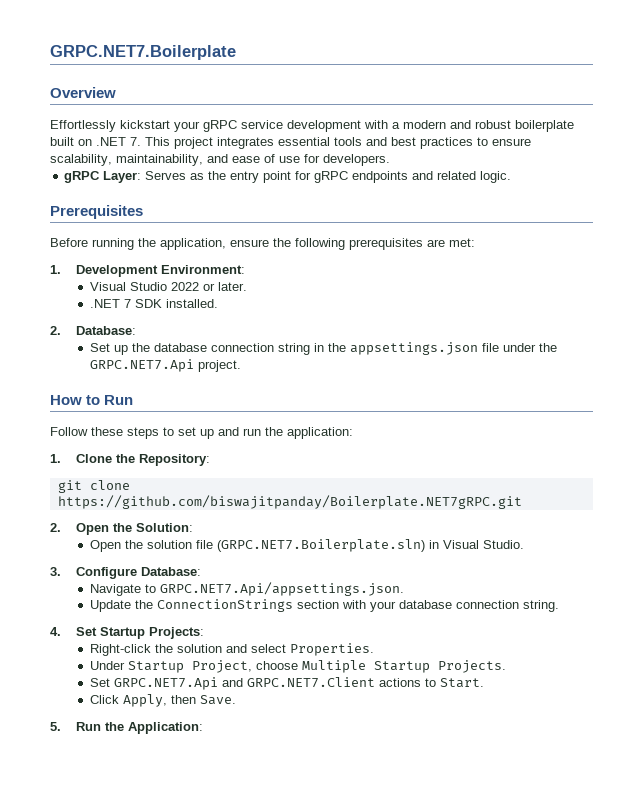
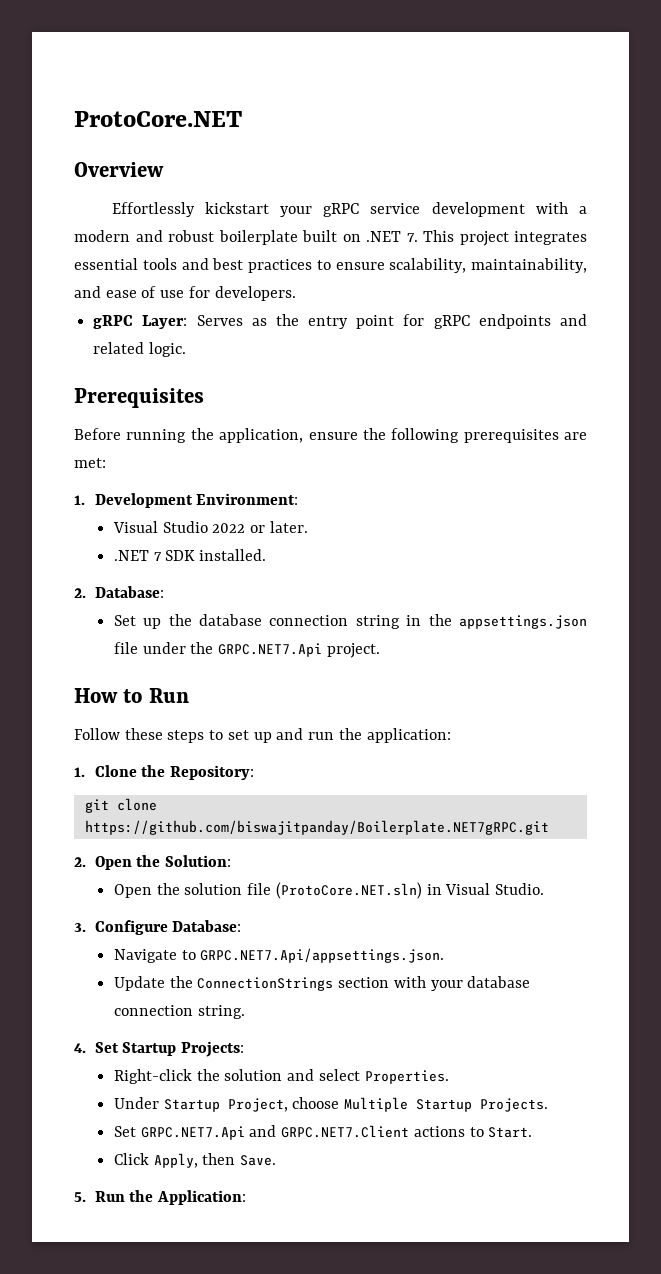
- GRPC.NET7.Boilerplate
+ ProtoCore.NET
- Open the solution file (GRPC.NET7.Boilerplate.sln) in Visual Studio.
+ Open the solution file (ProtoCore.NET.sln) in Visual Studio.

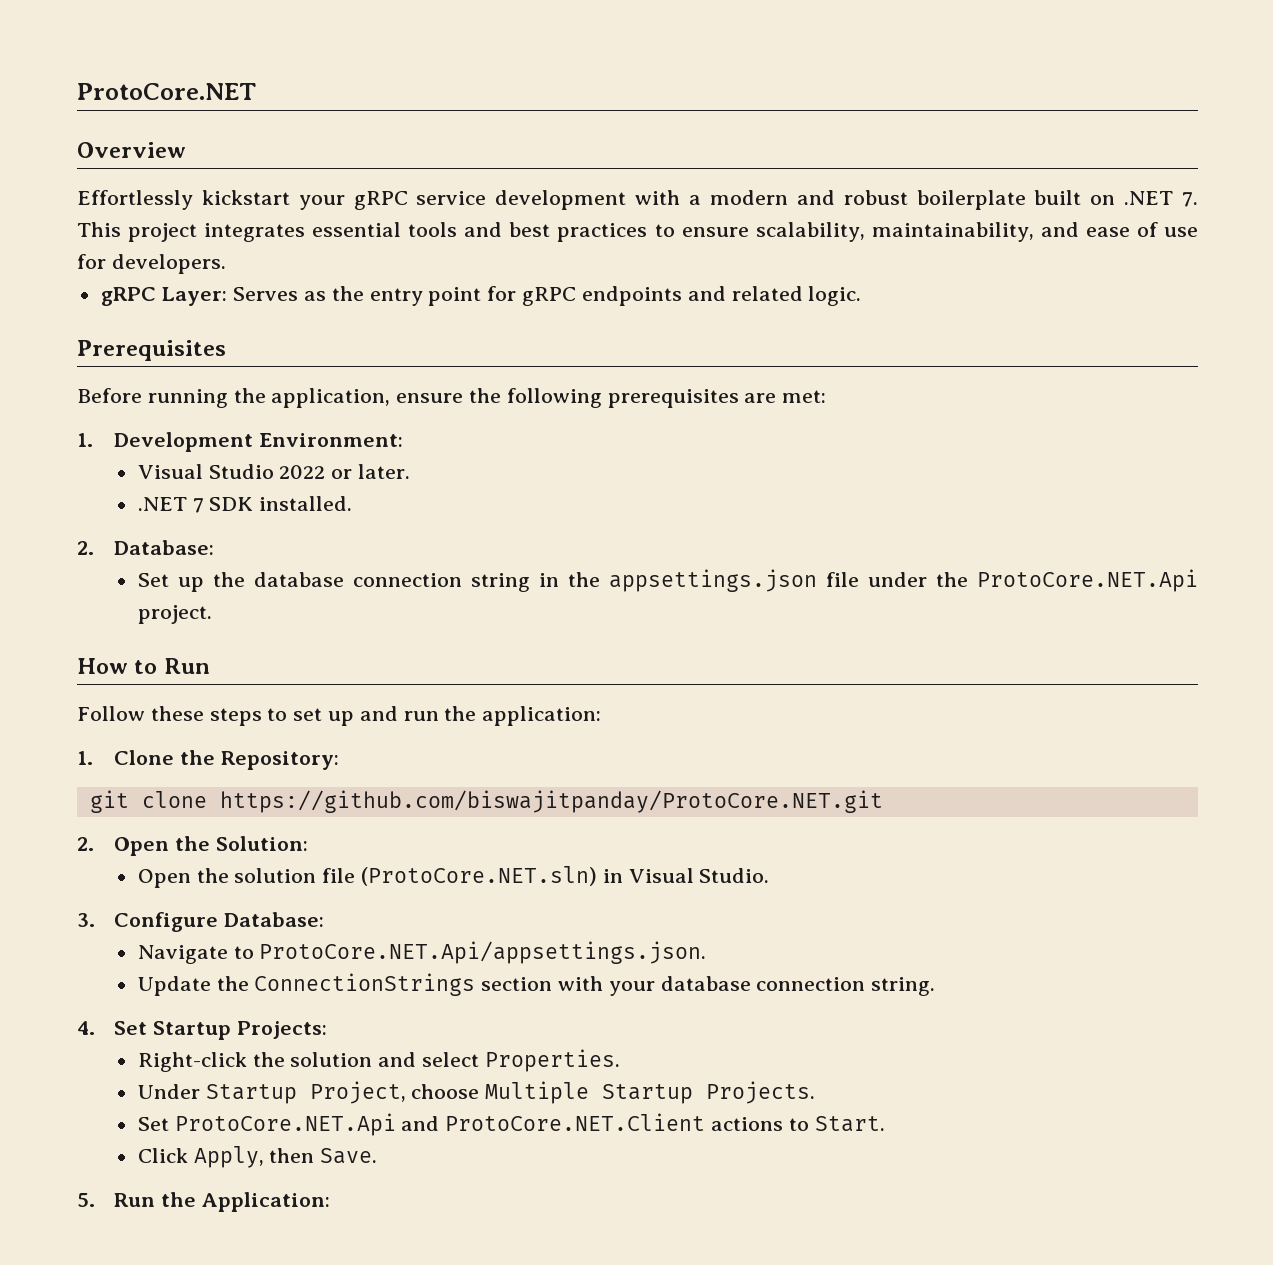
- Set up the database connection string in the appsettings.json file under the GRPC.NET7.Api project.
+ Set up the database connection string in the appsettings.json file under the ProtoCore.NET.Api project.
- git clone https://github.com/biswajitpanday/Boilerplate.NET7gRPC.git
+ git clone https://github.com/biswajitpanday/ProtoCore.NET.git
- Navigate to GRPC.NET7.Api/appsettings.json.
+ Navigate to ProtoCore.NET.Api/appsettings.json.
- Set GRPC.NET7.Api and GRPC.NET7.Client actions to Start.
+ Set ProtoCore.NET.Api and ProtoCore.NET.Client actions to Start.

